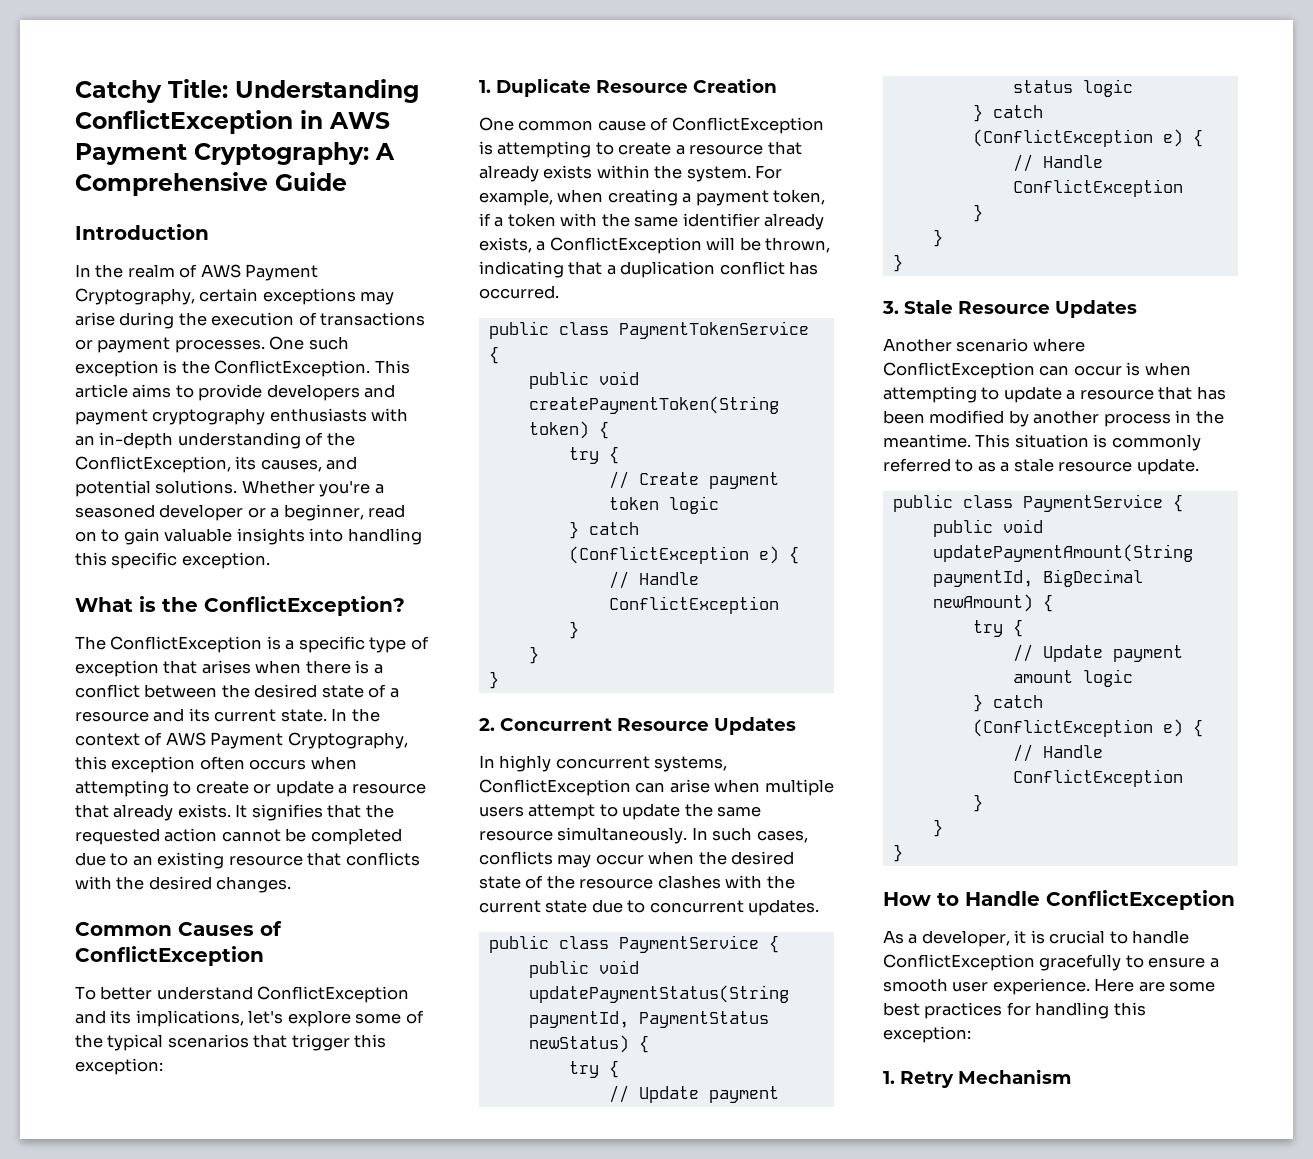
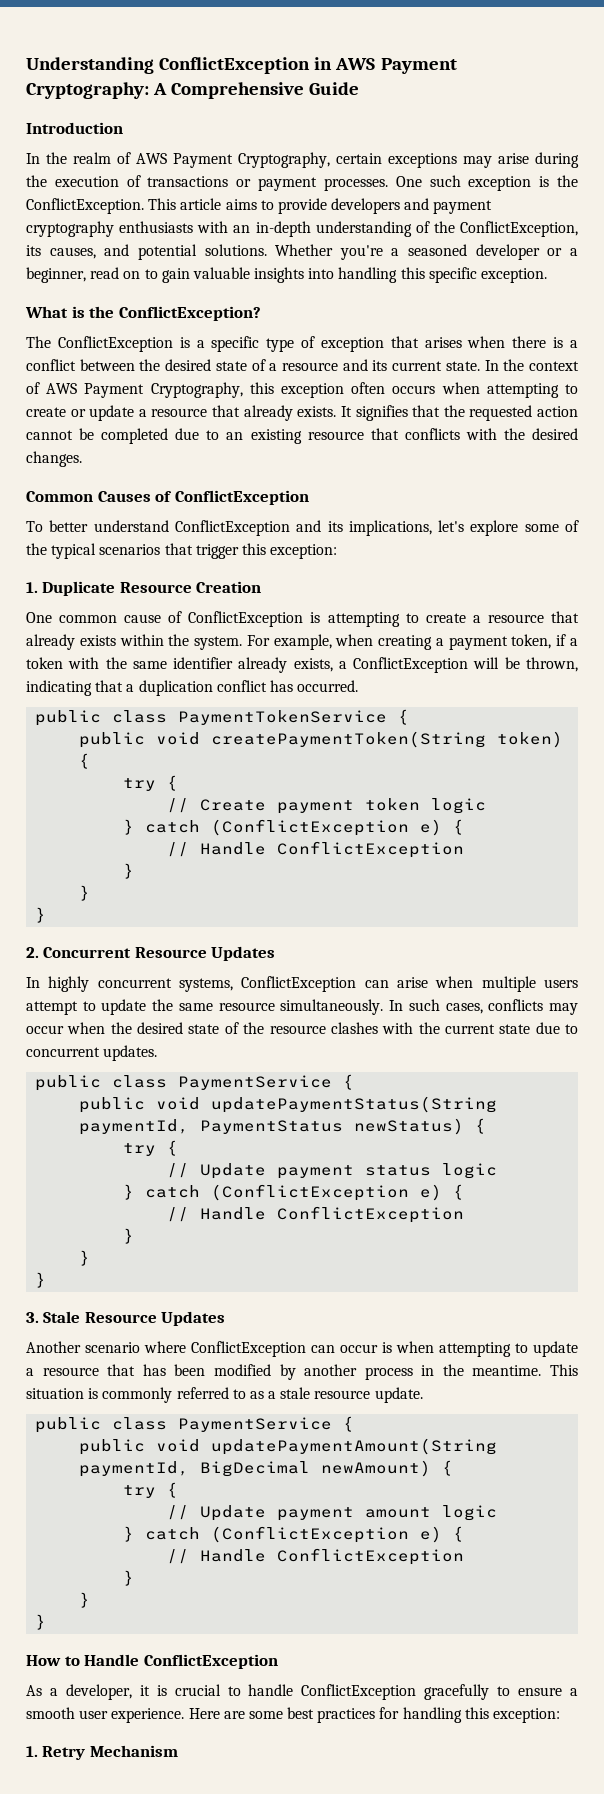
- Catchy Title: Understanding ConflictException in AWS Payment Cryptography: A Comprehensive Guide
+ Understanding ConflictException in AWS Payment Cryptography: A Comprehensive Guide

